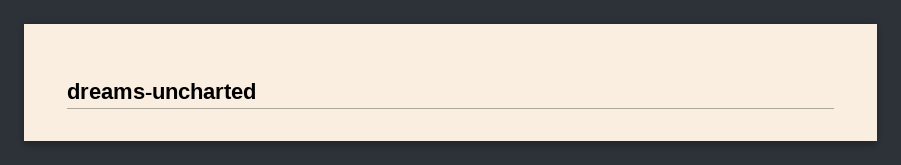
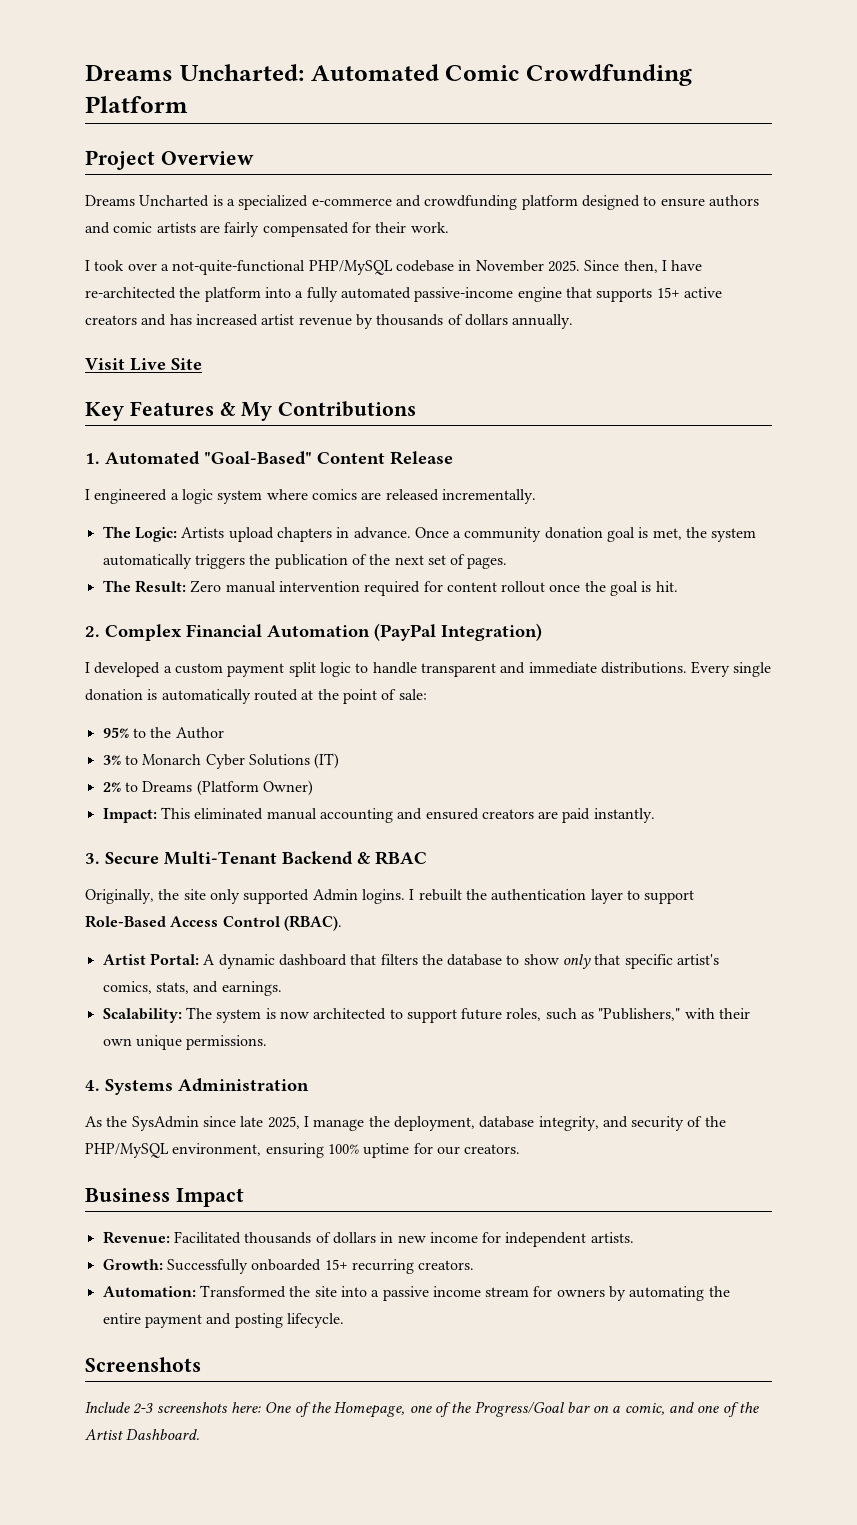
- dreams-uncharted
+ Dreams Uncharted: Automated Comic Crowdfunding Platform
+ Project Overview
+ Dreams Uncharted is a specialized e-commerce and crowdfunding platform designed to ensure authors and comic artists are fairly compensated for their work.
+ I took over a not-quite-functional PHP/MySQL codebase in November 2025. Since then, I have re-architected the platform into a fully automated passive-income engine that supports 15+ active creators and has increased artist revenue by thousands of dollars annually.
+ Visit Live Site
+ Key Features & My Contributions
+ 1. Automated "Goal-Based" Content Release
+ I engineered a logic system where comics are released incrementally.
+ The Logic: Artists upload chapters in advance. Once a community donation goal is met, the system automatically triggers the publication of the next set of pages.
+ The Result: Zero manual intervention required for content rollout once the goal is hit.
+ 2. Complex Financial Automation (PayPal Integration)
+ I developed a custom payment split logic to handle transparent and immediate distributions. Every single donation is automatically routed at the point of sale:
+ 95% to the Author
+ 3% to Monarch Cyber Solutions (IT)
+ 2% to Dreams (Platform Owner)
+ Impact: This eliminated manual accounting and ensured creators are paid instantly.
+ 3. Secure Multi-Tenant Backend & RBAC
+ Originally, the site only supported Admin logins. I rebuilt the authentication layer to support Role-Based Access Control (RBAC).
+ Artist Portal: A dynamic dashboard that filters the database to show only that specific artist's comics, stats, and earnings.
+ Scalability: The system is now architected to support future roles, such as "Publishers," with their own unique permissions.
+ 4. Systems Administration
+ As the SysAdmin since late 2025, I manage the deployment, database integrity, and security of the PHP/MySQL environment, ensuring 100% uptime for our creators.
+ Business Impact
+ Revenue: Facilitated thousands of dollars in new income for independent artists.
+ Growth: Successfully onboarded 15+ recurring creators.
+ Automation: Transformed the site into a passive income stream for owners by automating the entire payment and posting lifecycle.
+ Screenshots
+ Include 2-3 screenshots here: One of the Homepage, one of the Progress/Goal bar on a comic, and one of the Artist Dashboard.

